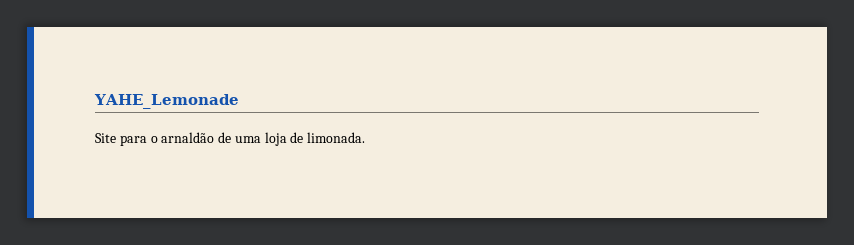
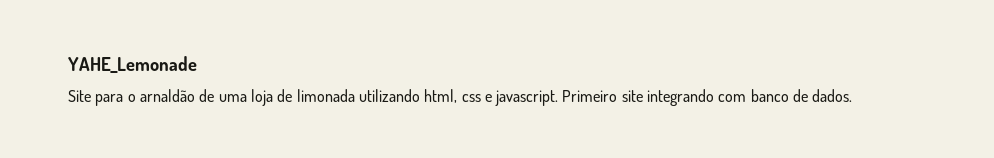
- Site para o arnaldão de uma loja de limonada.
+ Site para o arnaldão de uma loja de limonada utilizando html, css e javascript. Primeiro site integrando com banco de dados.

